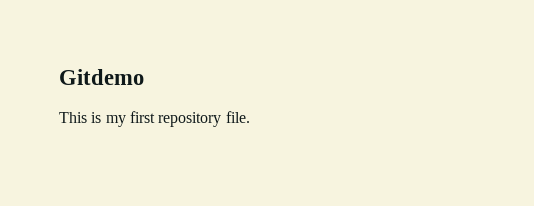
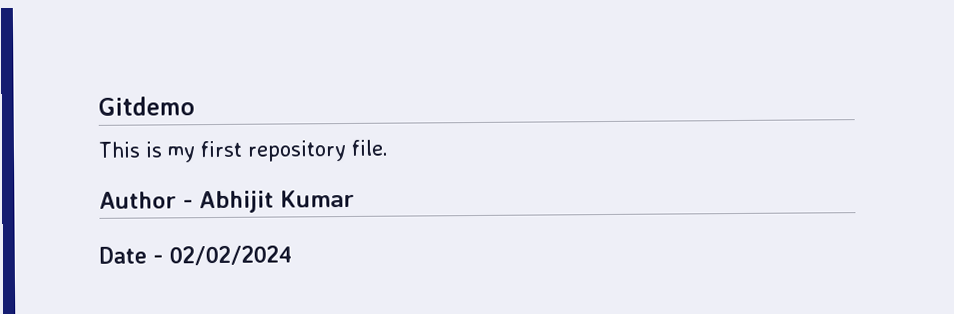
+ Author - Abhijit Kumar
+ Date - 02/02/2024

